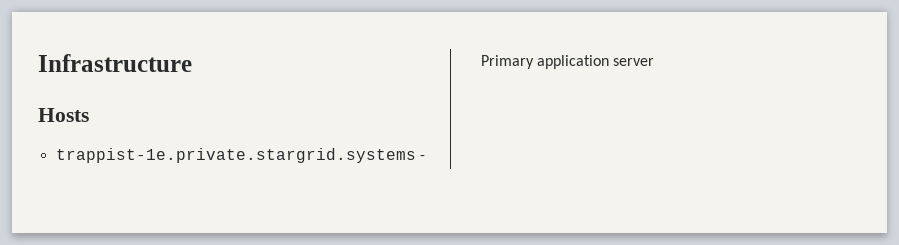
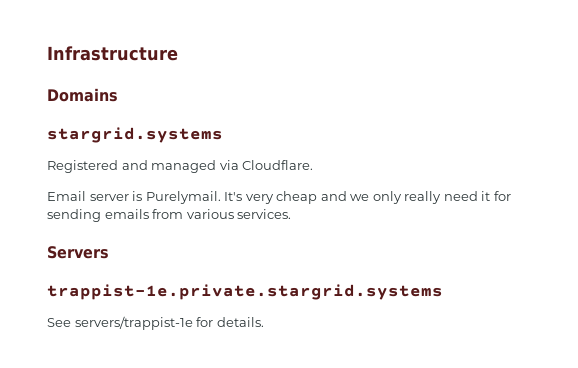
- Hosts
- trappist-1e.private.stargrid.systems - Primary application server
+ Domains
+ stargrid.systems
+ Registered and managed via Cloudflare.
+ Email server is Purelymail. It's very cheap and we only really need it for sending emails from various services.
+ Servers
+ trappist-1e.private.stargrid.systems
+ See servers/trappist-1e for details.

